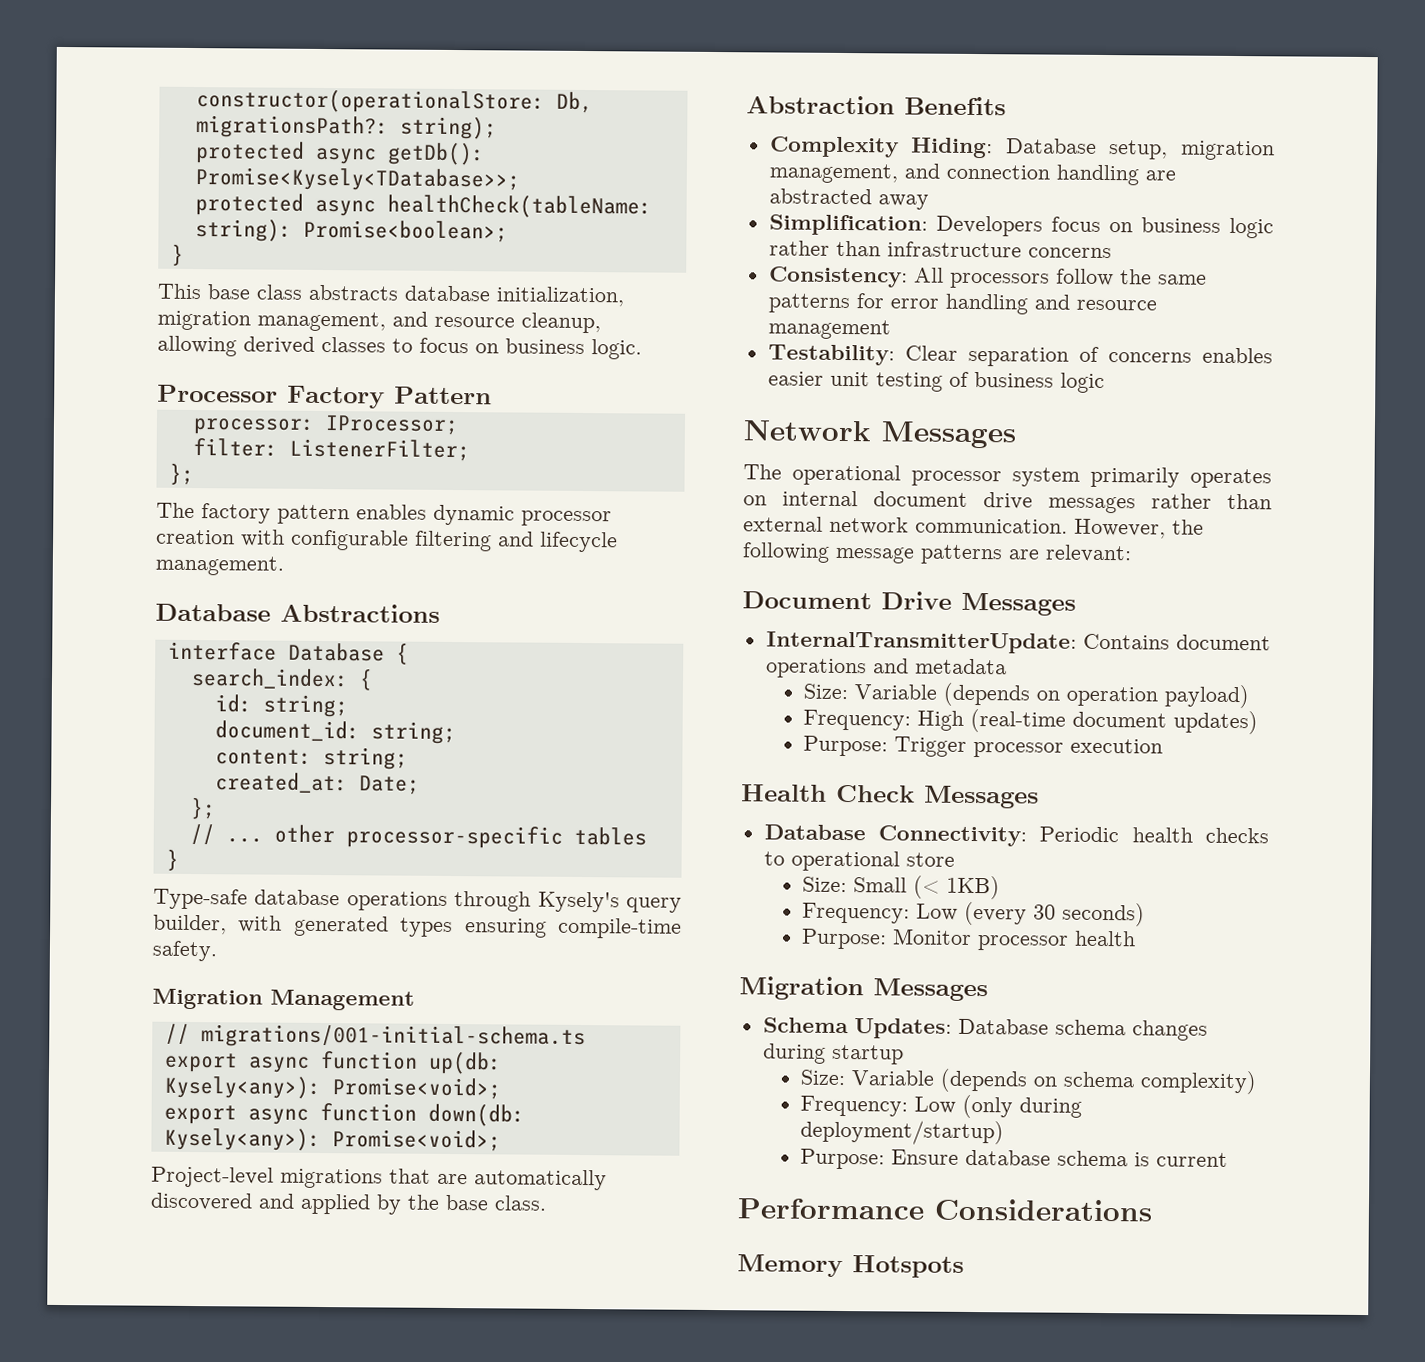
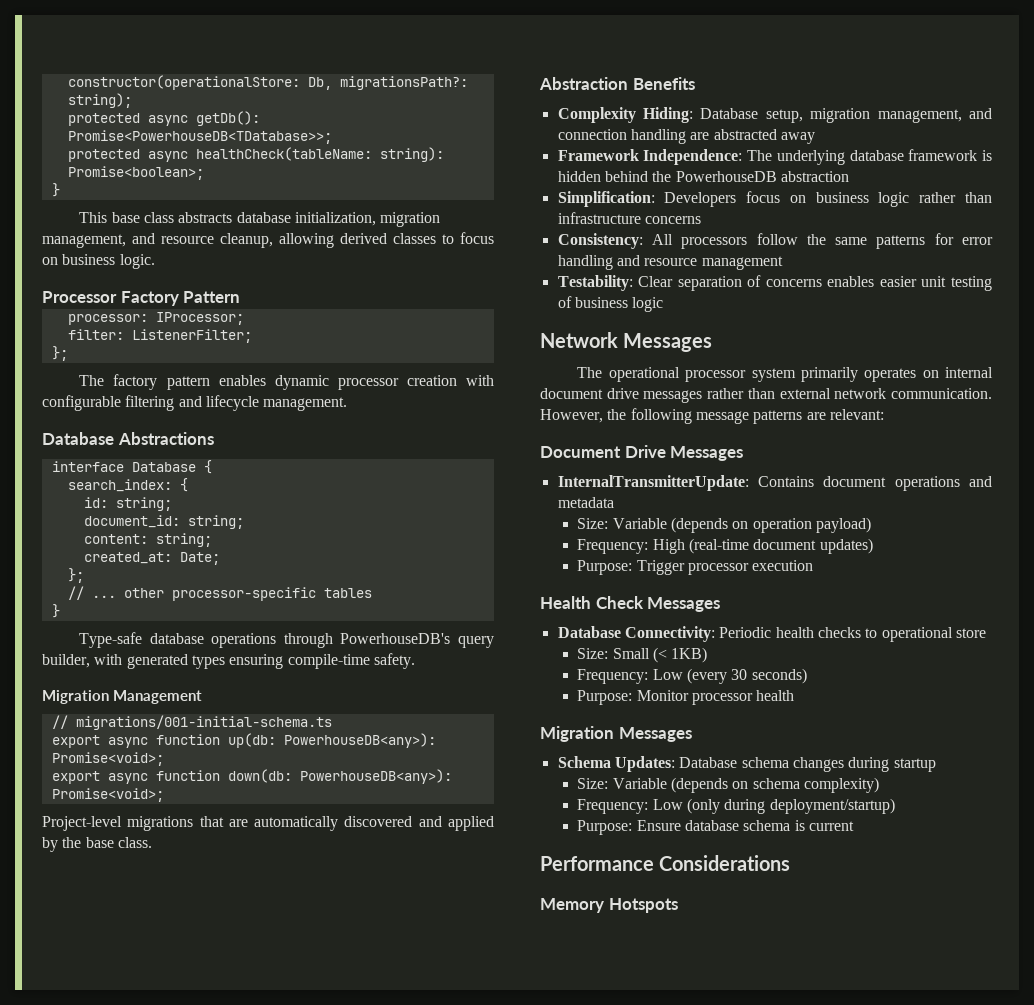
- protected async getDb(): Promise<Kysely<TDatabase>>;
+ protected async getDb(): Promise<PowerhouseDB<TDatabase>>;
- Type-safe database operations through Kysely's query builder, with generated types ensuring compile-time safety.
+ Type-safe database operations through PowerhouseDB's query builder, with generated types ensuring compile-time safety.
- export async function up(db: Kysely<any>): Promise<void>;
+ export async function up(db: PowerhouseDB<any>): Promise<void>;
- export async function down(db: Kysely<any>): Promise<void>;
+ export async function down(db: PowerhouseDB<any>): Promise<void>;
+ Framework Independence: The underlying database framework is hidden behind the PowerhouseDB abstraction

